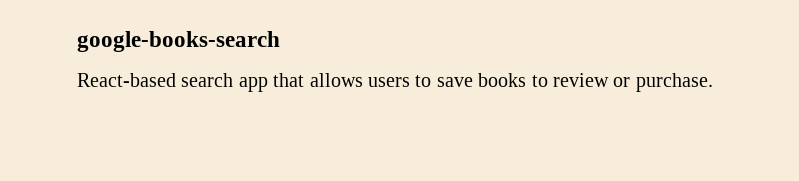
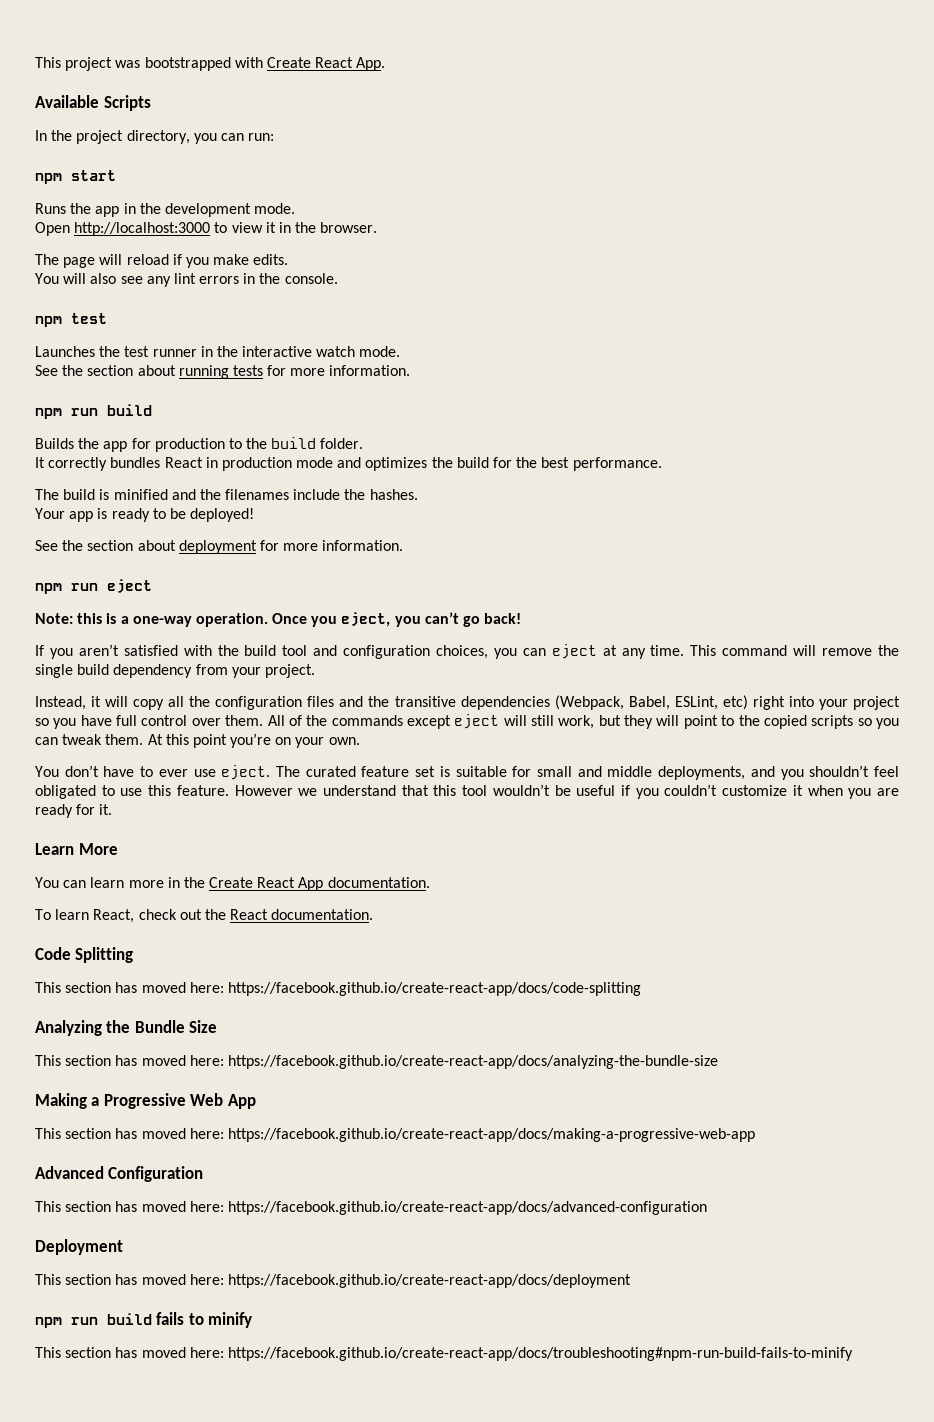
- google-books-search
- React-based search app that allows users to save books to review or purchase.
+ This project was bootstrapped with Create React App.
+ Available Scripts
+ In the project directory, you can run:
+ npm start
+ Runs the app in the development mode.
+ Open http://localhost:3000 to view it in the browser.
+ The page will reload if you make edits.
+ You will also see any lint errors in the console.
+ npm test
+ Launches the test runner in the interactive watch mode.
+ See the section about running tests for more information.
+ npm run build
+ Builds the app for production to the build folder.
+ It correctly bundles React in production mode and optimizes the build for the best performance.
+ The build is minified and the filenames include the hashes.
+ Your app is ready to be deployed!
+ See the section about deployment for more information.
+ npm run eject
+ Note: this is a one-way operation. Once you eject, you can’t go back!
+ If you aren’t satisfied with the build tool and configuration choices, you can eject at any time. This command will remove the single build dependency from your project.
+ Instead, it will copy all the configuration files and the transitive dependencies (Webpack, Babel, ESLint, etc) right into your project so you have full control over them. All of the commands except eject will still work, but they will point to the copied scripts so you can tweak them. At this point you’re on your own.
+ You don’t have to ever use eject. The curated feature set is suitable for small and middle deployments, and you shouldn’t feel obligated to use this feature. However we understand that this tool wouldn’t be useful if you couldn’t customize it when you are ready for it.
+ Learn More
+ You can learn more in the Create React App documentation.
+ To learn React, check out the React documentation.
+ Code Splitting
+ This section has moved here: https://facebook.github.io/create-react-app/docs/code-splitting
+ Analyzing the Bundle Size
+ This section has moved here: https://facebook.github.io/create-react-app/docs/analyzing-the-bundle-size
+ Making a Progressive Web App
+ This section has moved here: https://facebook.github.io/create-react-app/docs/making-a-progressive-web-app
+ Advanced Configuration
+ This section has moved here: https://facebook.github.io/create-react-app/docs/advanced-configuration
+ Deployment
+ This section has moved here: https://facebook.github.io/create-react-app/docs/deployment
+ npm run build fails to minify
+ This section has moved here: https://facebook.github.io/create-react-app/docs/troubleshooting#npm-run-build-fails-to-minify

